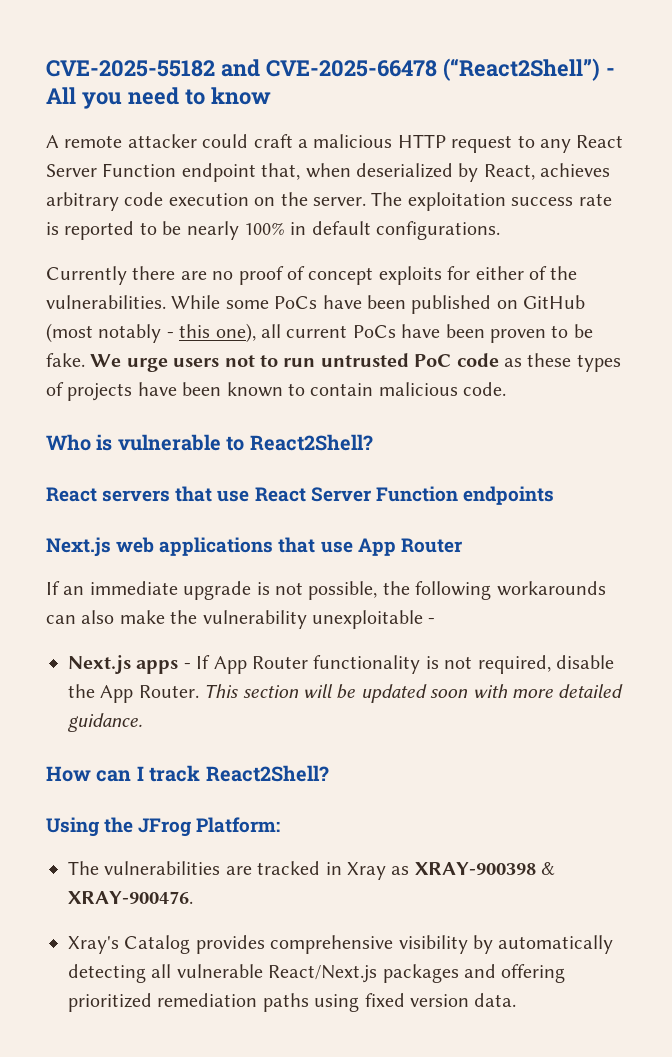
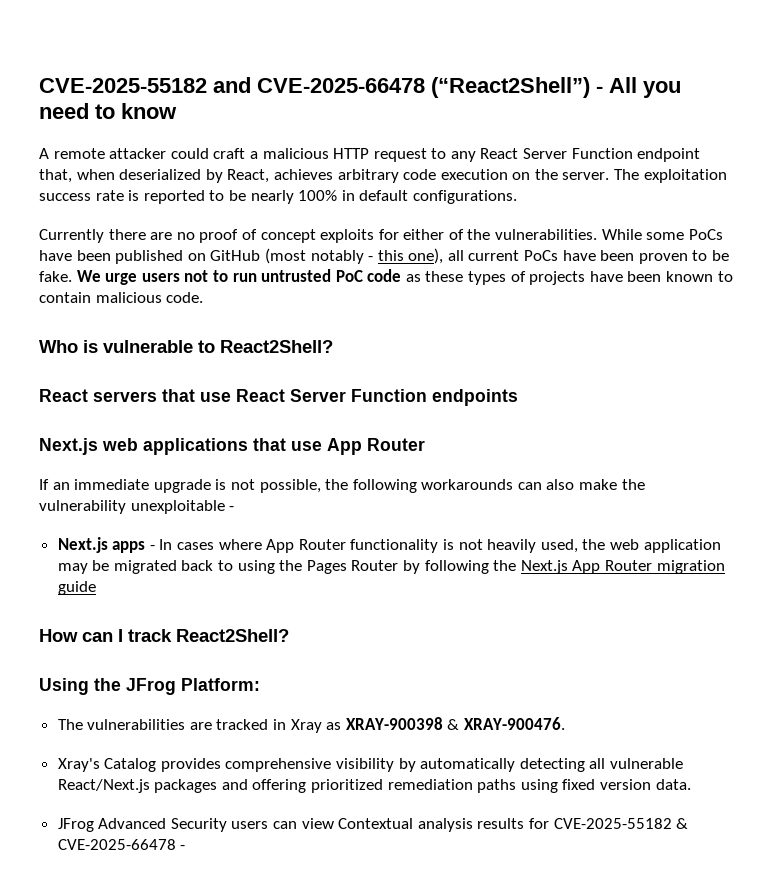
- Next.js apps - If App Router functionality is not required, disable the App Router. This section will be updated soon with more detailed guidance.
+ Next.js apps - In cases where App Router functionality is not heavily used, the web application may be migrated back to using the Pages Router by following the Next.js App Router migration guide
+ JFrog Advanced Security users can view Contextual analysis results for CVE-2025-55182 & CVE-2025-66478 -

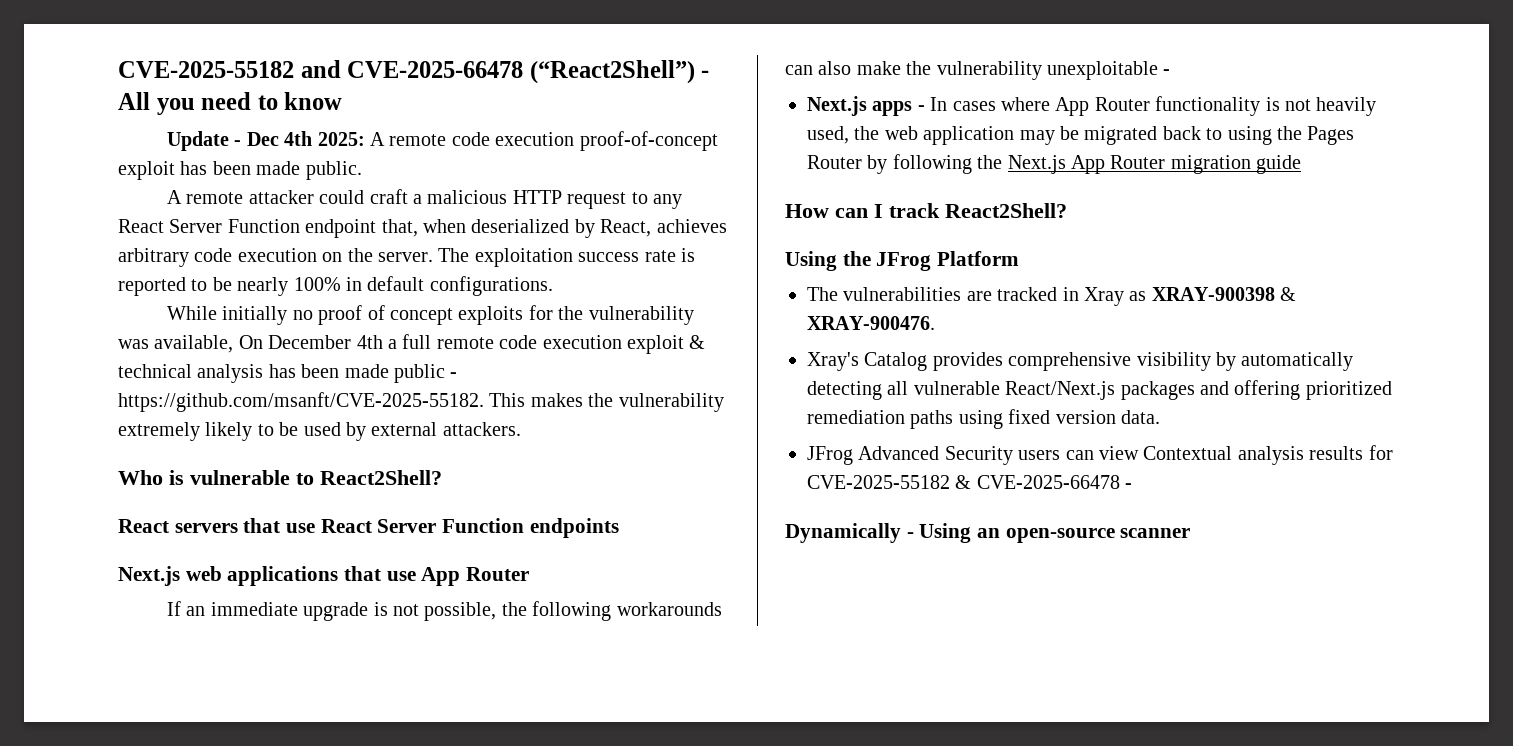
+ Update - Dec 4th 2025: A remote code execution proof-of-concept exploit has been made public.
- Currently there are no proof of concept exploits for either of the vulnerabilities. While some PoCs have been published on GitHub (most notably - this one), all current PoCs have been proven to be fake. We urge users not to run untrusted PoC code as these types of projects have been known to contain malicious code.
+ While initially no proof of concept exploits for the vulnerability was available, On December 4th a full remote code execution exploit & technical analysis has been made public - https://github.com/msanft/CVE-2025-55182. This makes the vulnerability extremely likely to be used by external attackers.
- Using the JFrog Platform:
+ Using the JFrog Platform
+ Dynamically - Using an open-source scanner

